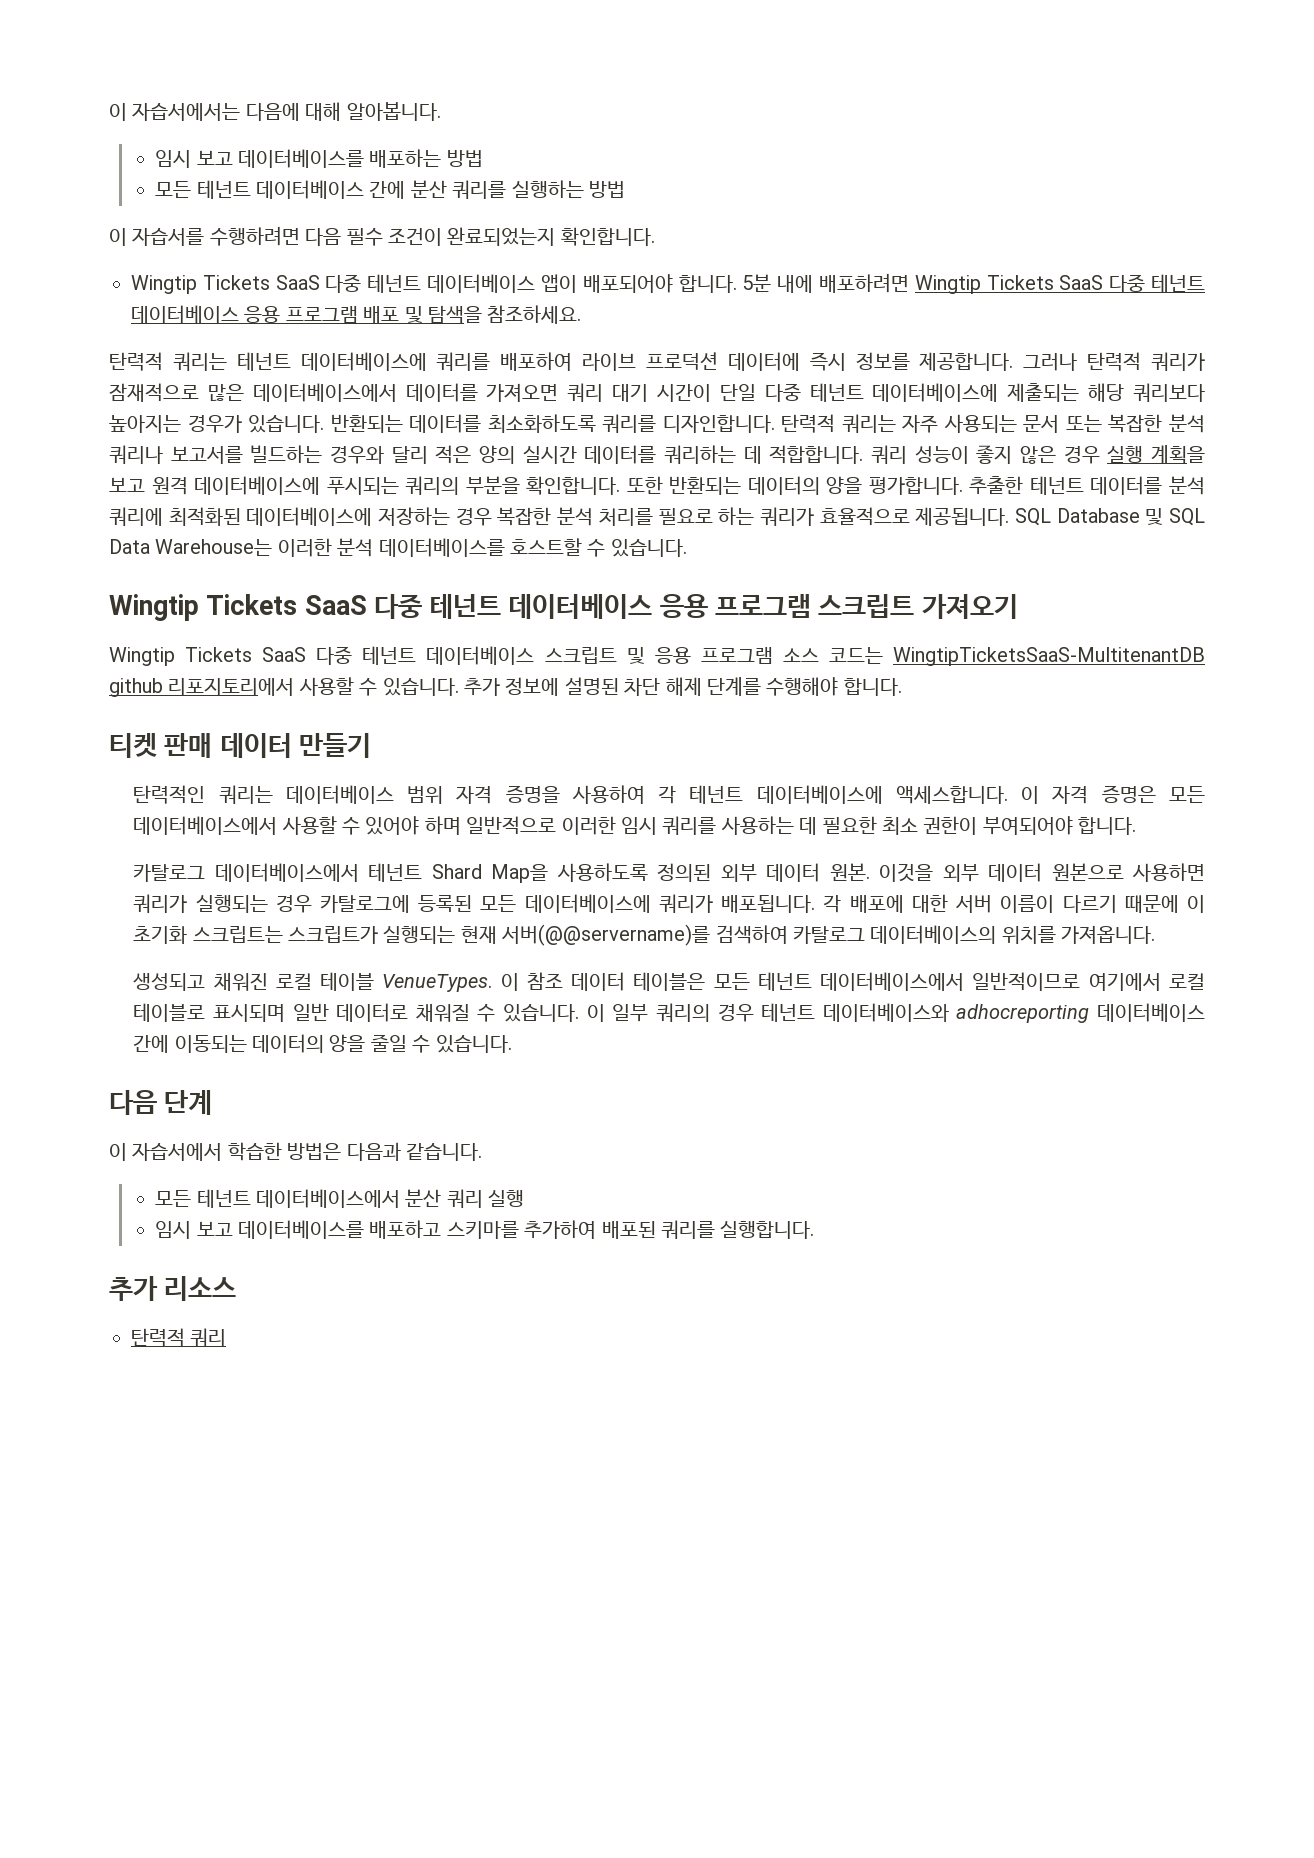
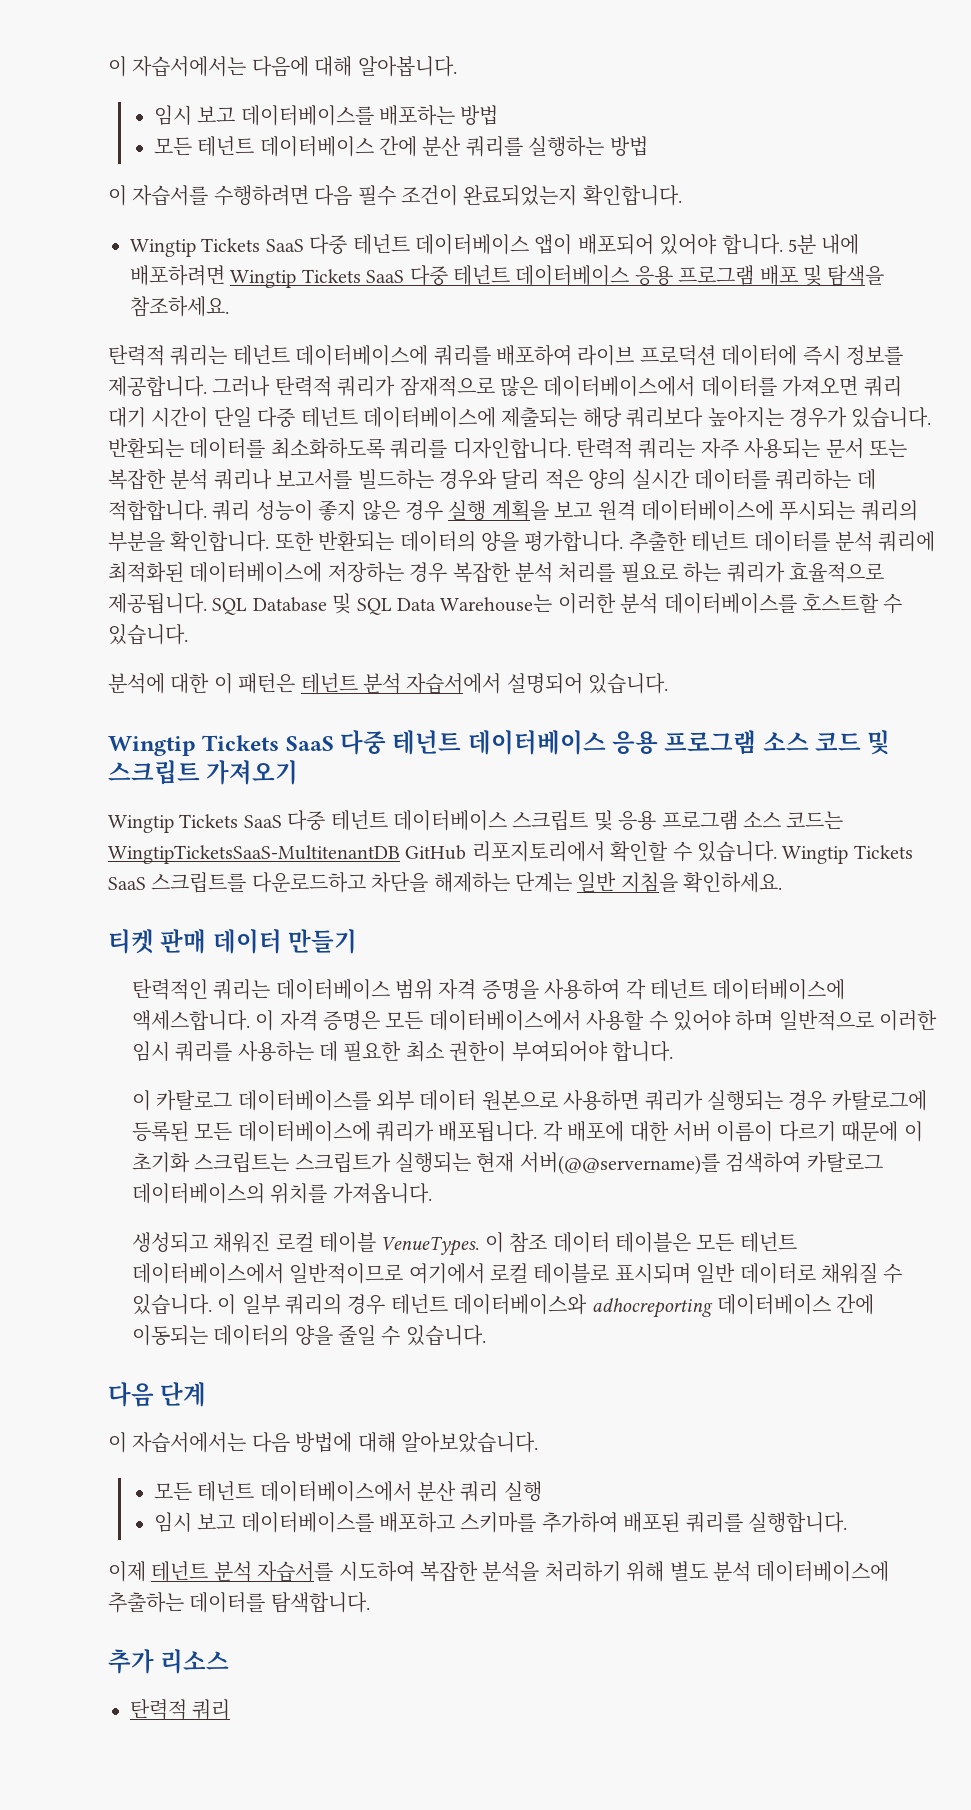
- Wingtip Tickets SaaS 다중 테넌트 데이터베이스 앱이 배포되어야 합니다.
+ Wingtip Tickets SaaS 다중 테넌트 데이터베이스 앱이 배포되어 있어야 합니다.
- Wingtip Tickets SaaS 다중 테넌트 데이터베이스 응용 프로그램 스크립트 가져오기
+ 분석에 대한 이 패턴은 테넌트 분석 자습서에서 설명되어 있습니다.
+ Wingtip Tickets SaaS 다중 테넌트 데이터베이스 응용 프로그램 소스 코드 및 스크립트 가져오기
- Wingtip Tickets SaaS 다중 테넌트 데이터베이스 스크립트 및 응용 프로그램 소스 코드는 WingtipTicketsSaaS-MultitenantDB github 리포지토리에서 사용할 수 있습니다. 추가 정보에 설명된 차단 해제 단계를 수행해야 합니다.
+ Wingtip Tickets SaaS 다중 테넌트 데이터베이스 스크립트 및 응용 프로그램 소스 코드는 WingtipTicketsSaaS-MultitenantDB GitHub 리포지토리에서 확인할 수 있습니다. Wingtip Tickets SaaS 스크립트를 다운로드하고 차단을 해제하는 단계는 일반 지침을 확인하세요.
- 카탈로그 데이터베이스에서 테넌트 Shard Map을 사용하도록 정의된 외부 데이터 원본. 이것을 외부 데이터 원본으로 사용하면 쿼리가 실행되는 경우 카탈로그에 등록된 모든 데이터베이스에 쿼리가 배포됩니다.
+ 이 카탈로그 데이터베이스를 외부 데이터 원본으로 사용하면 쿼리가 실행되는 경우 카탈로그에 등록된 모든 데이터베이스에 쿼리가 배포됩니다.
- 이 자습서에서 학습한 방법은 다음과 같습니다.
+ 이 자습서에서는 다음 방법에 대해 알아보았습니다.
+ 이제 테넌트 분석 자습서를 시도하여 복잡한 분석을 처리하기 위해 별도 분석 데이터베이스에 추출하는 데이터를 탐색합니다.

